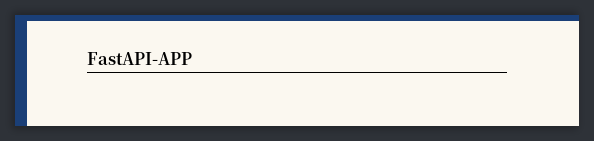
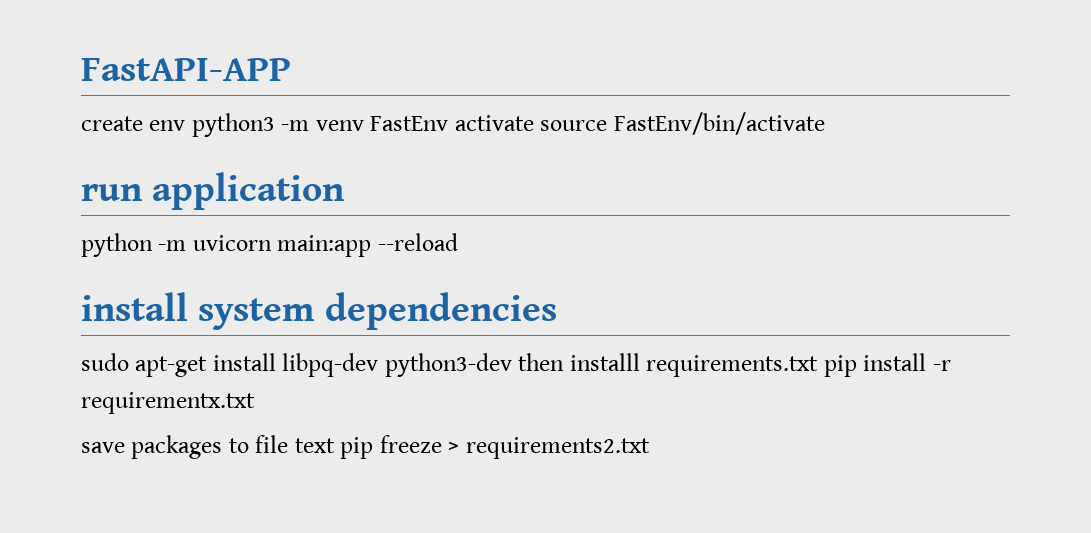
+ create env python3 -m venv FastEnv activate source FastEnv/bin/activate
+ run application
+ python -m uvicorn main:app --reload
+ install system dependencies
+ sudo apt-get install libpq-dev python3-dev then installl requirements.txt pip install -r requirementx.txt
+ save packages to file text pip freeze > requirements2.txt

